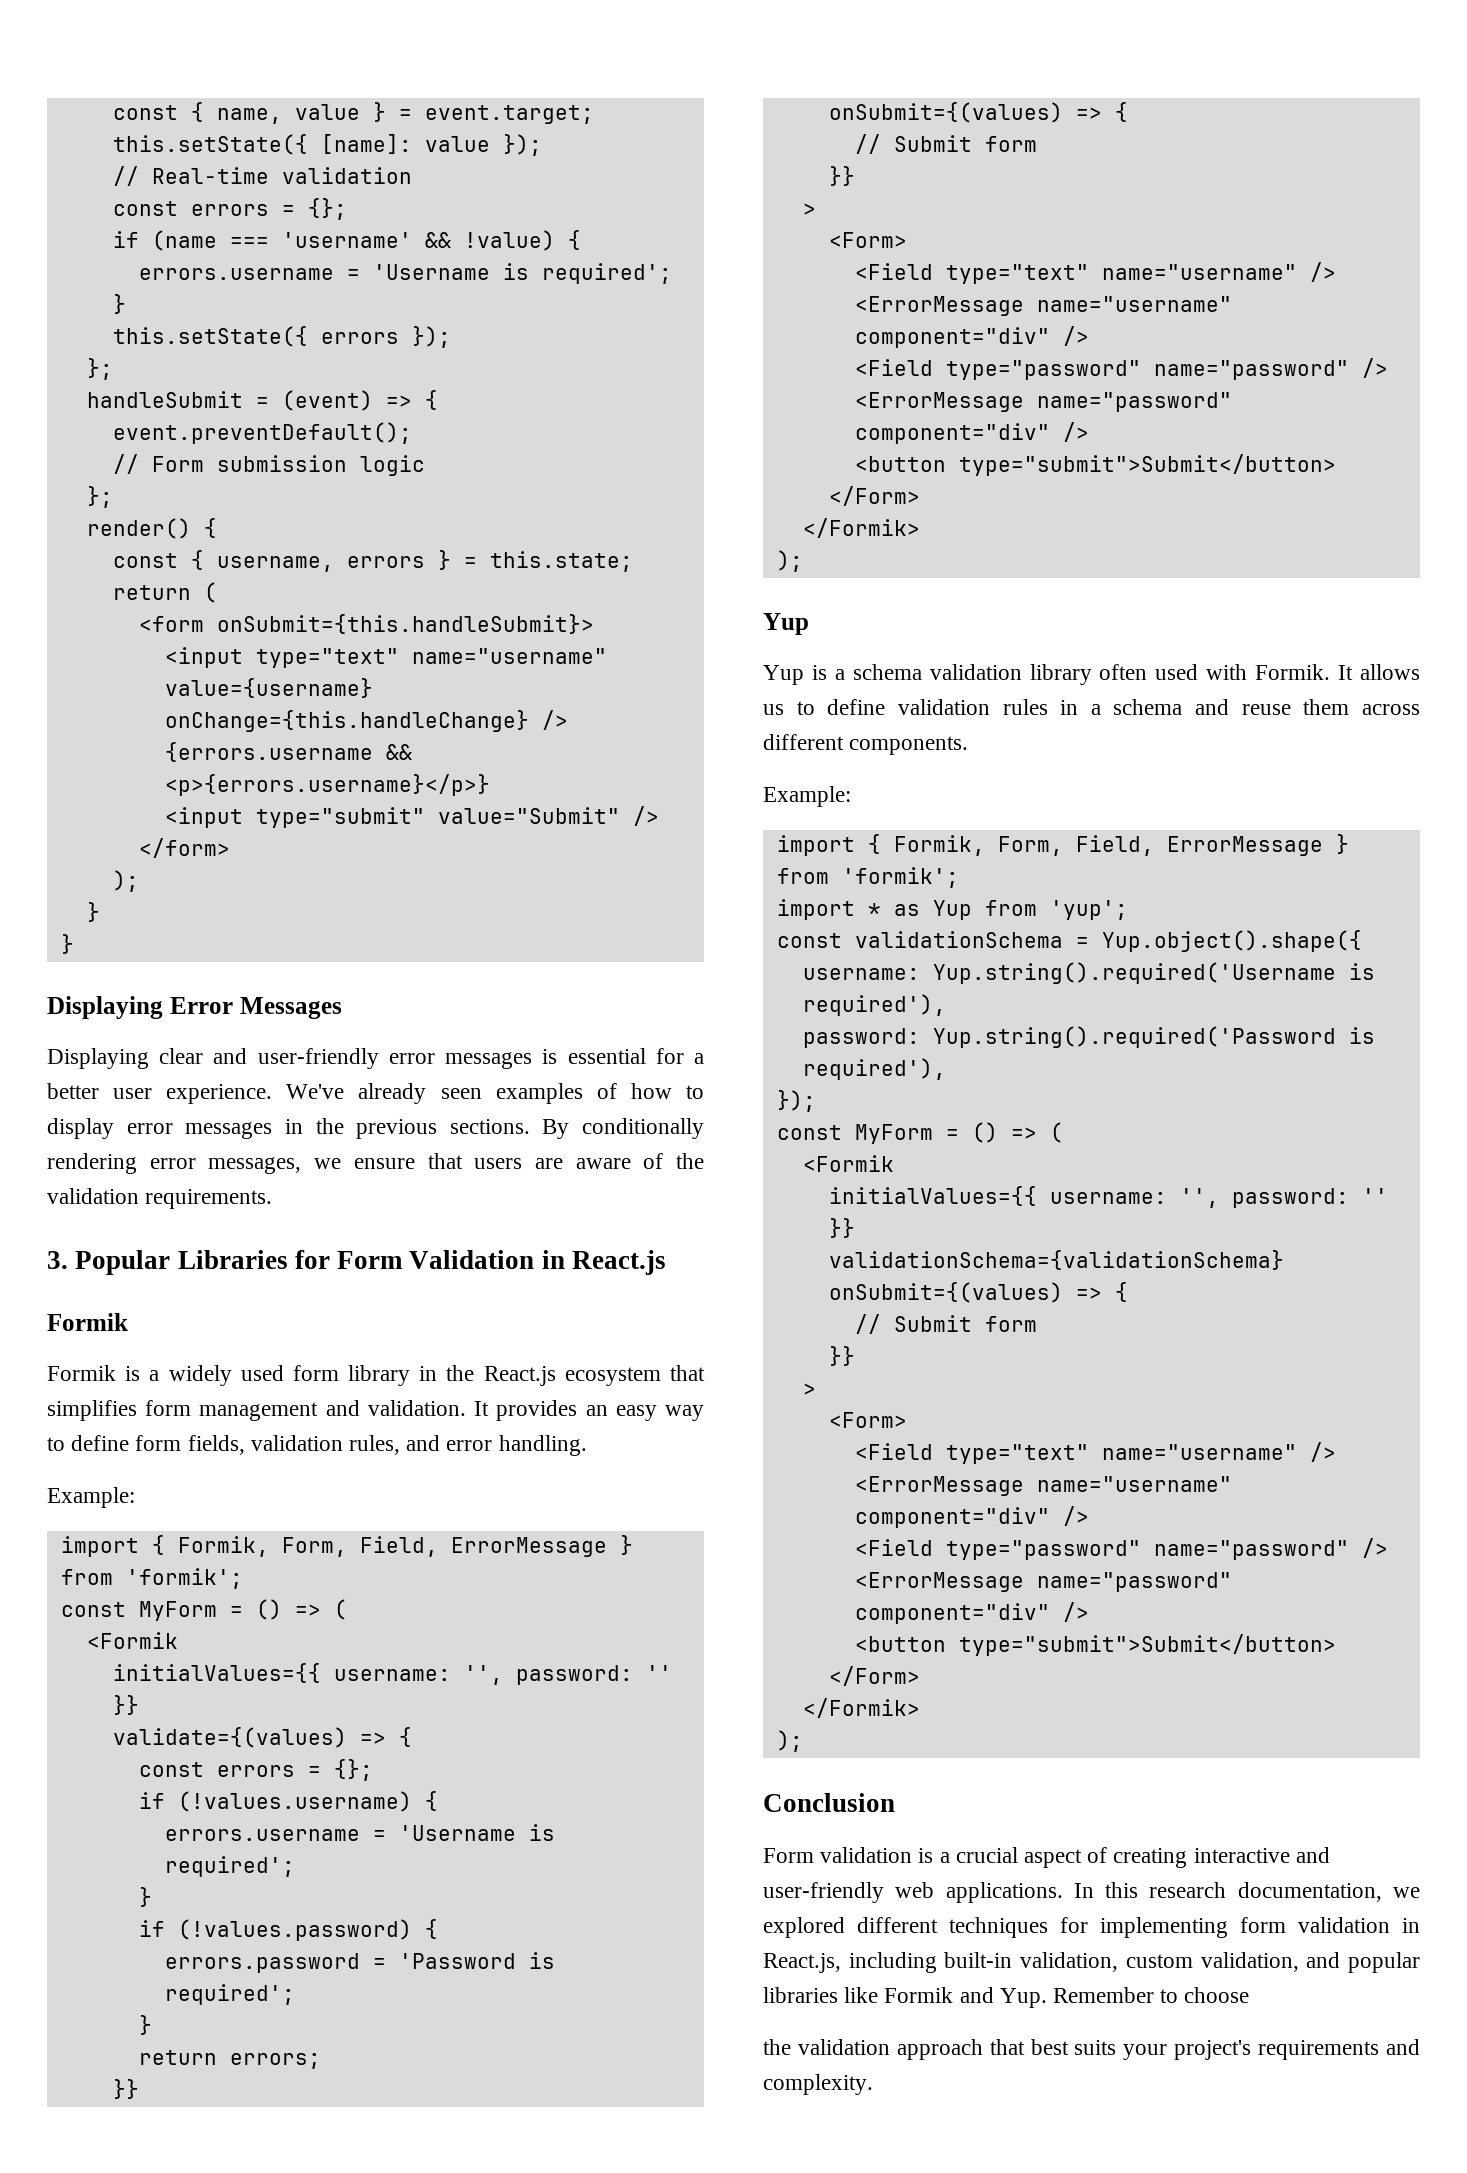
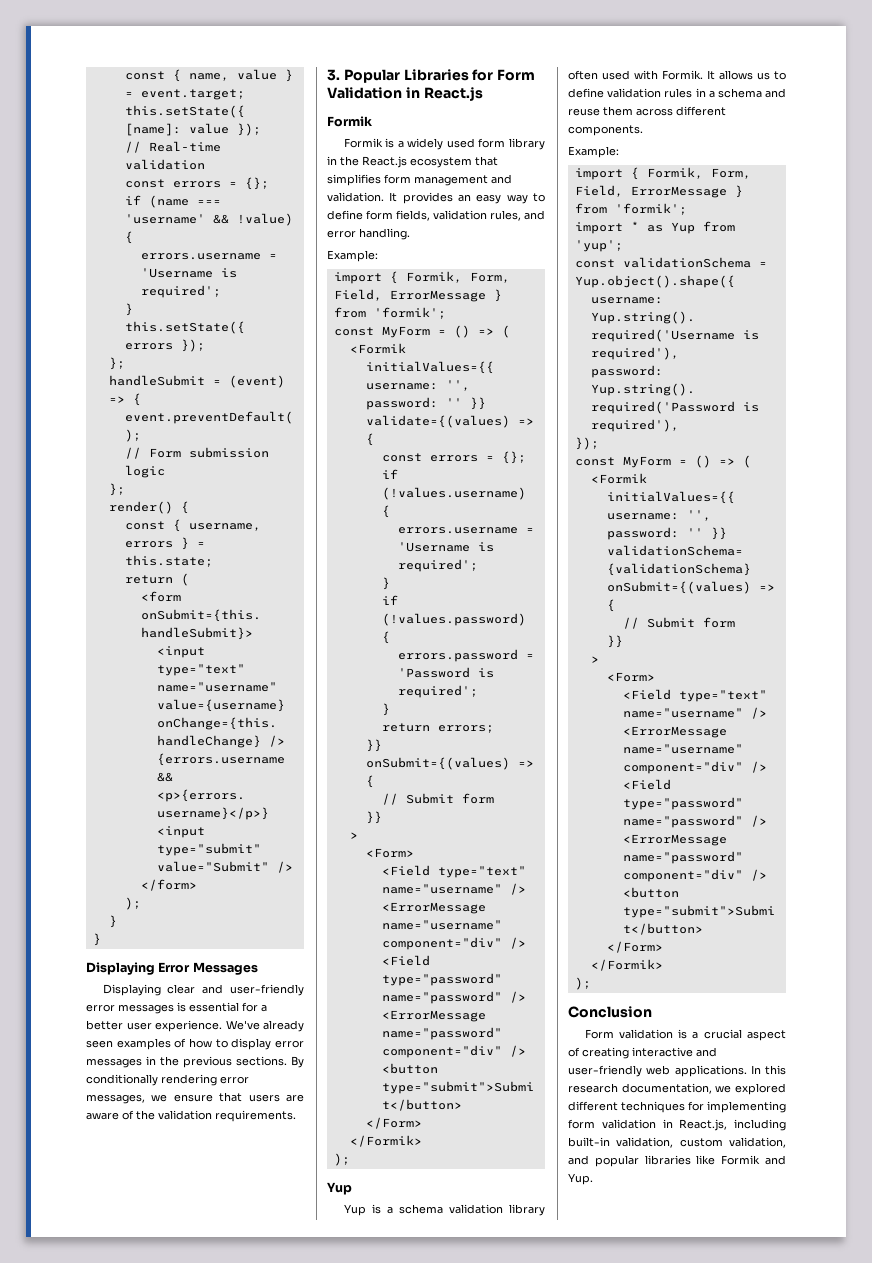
- In this research documentation, we explored different techniques for implementing form validation in React.js, including built-in validation, custom validation, and popular libraries like Formik and Yup. Remember to choose
- the validation approach that best suits your project's requirements and complexity.
+ In this research documentation, we explored different techniques for implementing form validation in React.js, including built-in validation, custom validation, and popular libraries like Formik and Yup.

